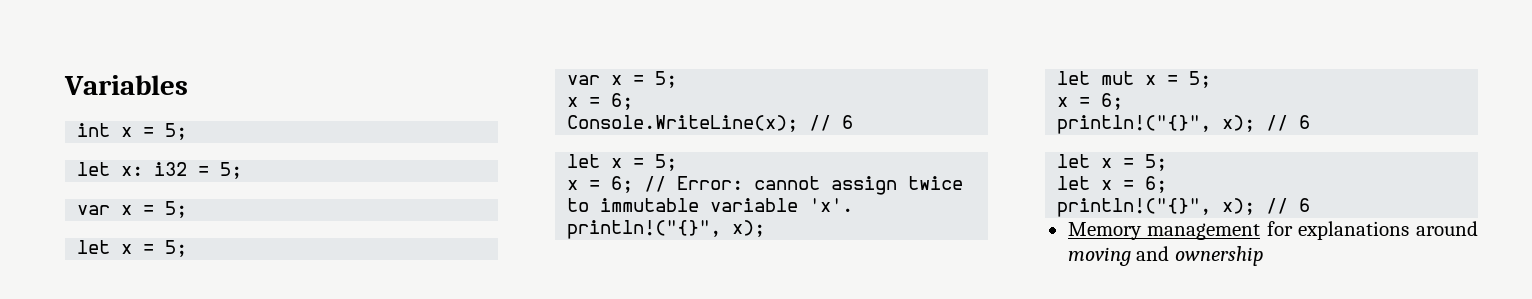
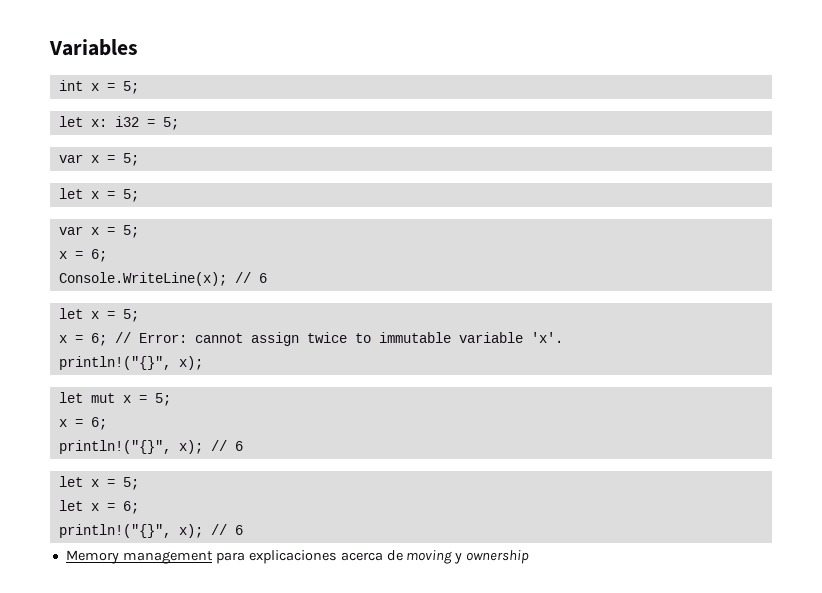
- Memory management for explanations around moving and ownership
+ Memory management para explicaciones acerca de moving y ownership

